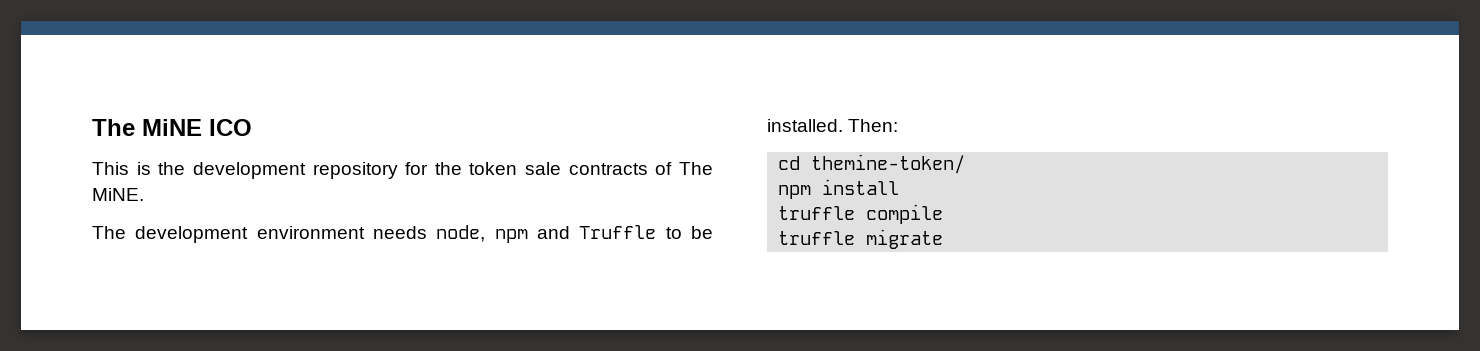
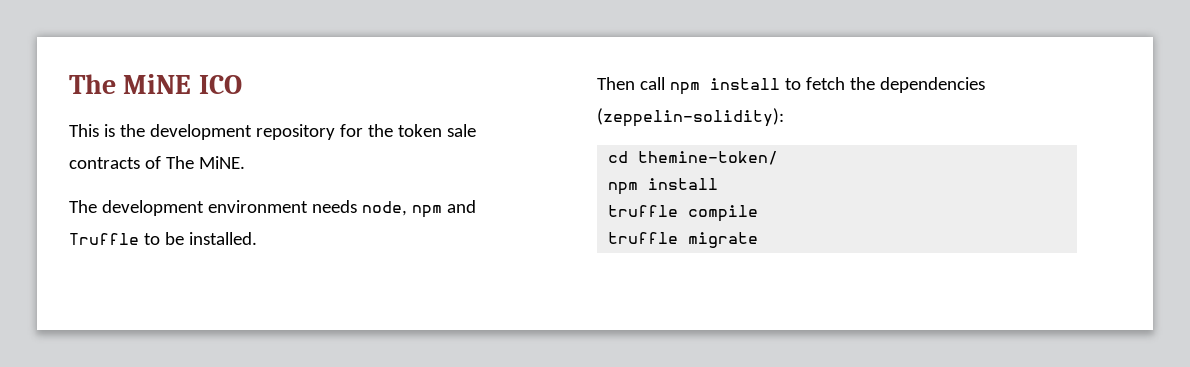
- The development environment needs node, npm and Truffle to be installed. Then:
+ The development environment needs node, npm and Truffle to be installed.
+ Then call npm install to fetch the dependencies (zeppelin-solidity):

